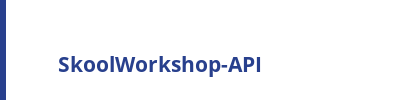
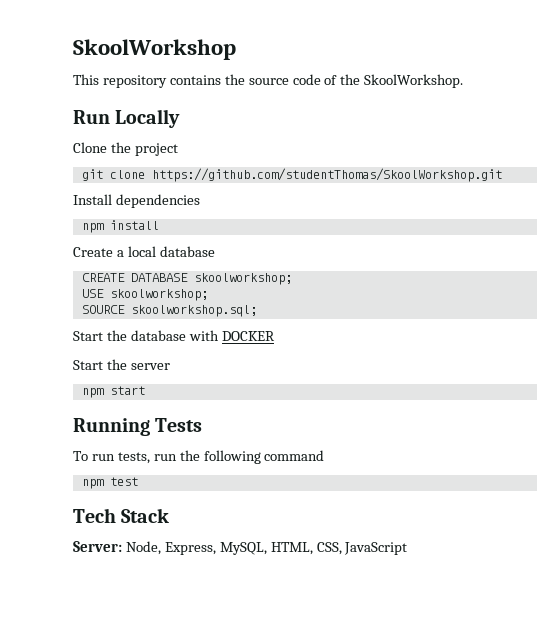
- SkoolWorkshop-API
+ SkoolWorkshop
+ This repository contains the source code of the SkoolWorkshop.
+ Run Locally
+ Clone the project
+ git clone https://github.com/studentThomas/SkoolWorkshop.git
+ Install dependencies
+ npm install
+ Create a local database
+ CREATE DATABASE skoolworkshop;
+ USE skoolworkshop;
+ SOURCE skoolworkshop.sql;
+ Start the database with DOCKER
+ Start the server
+ npm start
+ Running Tests
+ To run tests, run the following command
+ npm test
+ Tech Stack
+ Server: Node, Express, MySQL, HTML, CSS, JavaScript

